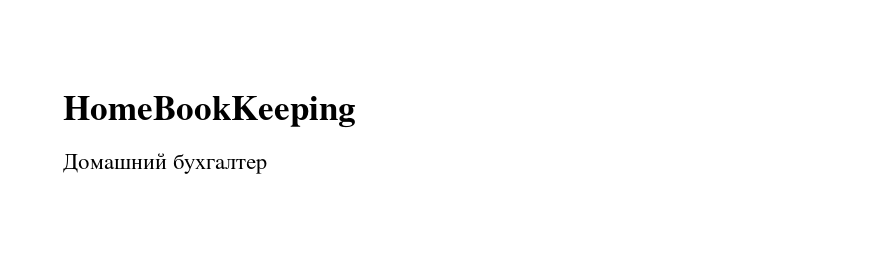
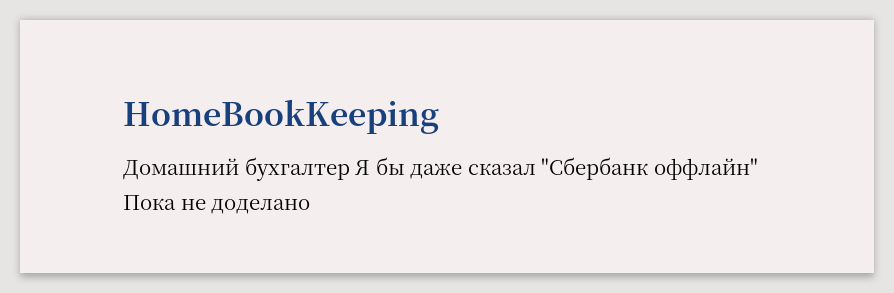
- Домашний бухгалтер
+ Домашний бухгалтер Я бы даже сказал "Сбербанк оффлайн" Пока не доделано

